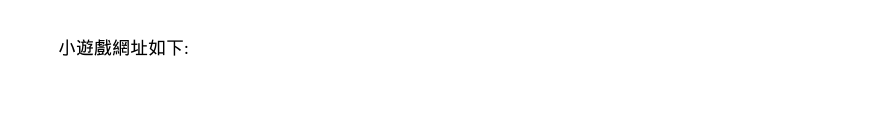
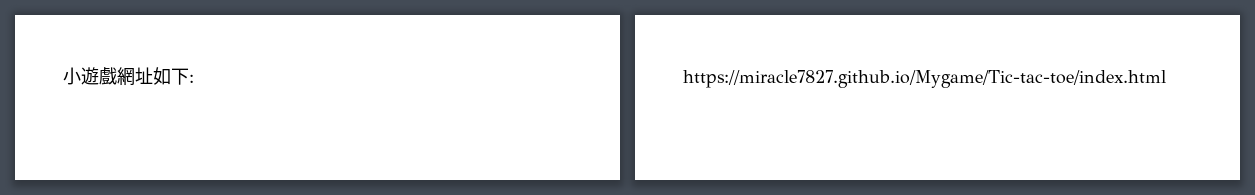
- 小遊戲網址如下:
+ 小遊戲網址如下: https://miracle7827.github.io/Mygame/Tic-tac-toe/index.html

